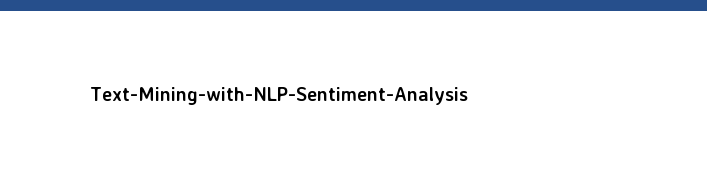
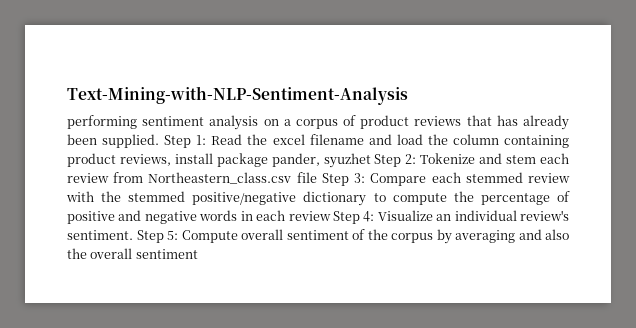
+ performing sentiment analysis on a corpus of product reviews that has already been supplied. Step 1: Read the excel filename and load the column containing product reviews, install package pander, syuzhet Step 2: Tokenize and stem each review from Northeastern_class.csv file Step 3: Compare each stemmed review with the stemmed positive/negative dictionary to compute the percentage of positive and negative words in each review Step 4: Visualize an individual review's sentiment. Step 5: Compute overall sentiment of the corpus by averaging and also the overall sentiment

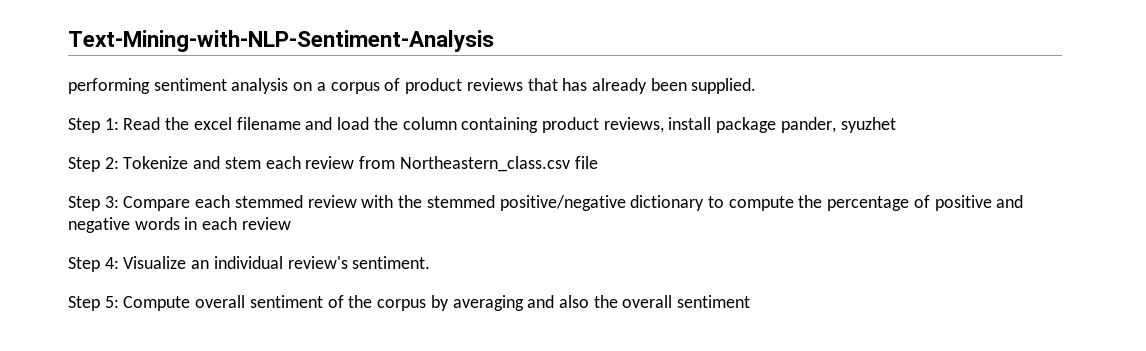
- performing sentiment analysis on a corpus of product reviews that has already been supplied. Step 1:
+ performing sentiment analysis on a corpus of product reviews that has already been supplied.
+ Step 1:
- Read the excel filename and load the column containing product reviews, install package pander, syuzhet Step 2:
+ Read the excel filename and load the column containing product reviews, install package pander, syuzhet
+ Step 2:
- Tokenize and stem each review from Northeastern_class.csv file Step 3:
+ Tokenize and stem each review from Northeastern_class.csv file
+ Step 3:
- Compare each stemmed review with the stemmed positive/negative dictionary to compute the percentage of positive and negative words in each review Step 4:
+ Compare each stemmed review with the stemmed positive/negative dictionary to compute the percentage of positive and negative words in each review
+ Step 4:
- Visualize an individual review's sentiment. Step 5:
+ Visualize an individual review's sentiment.
+ Step 5:

